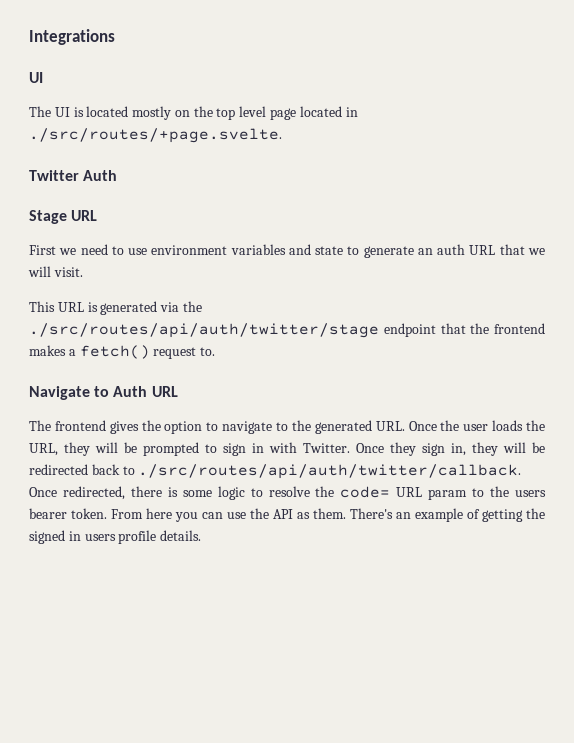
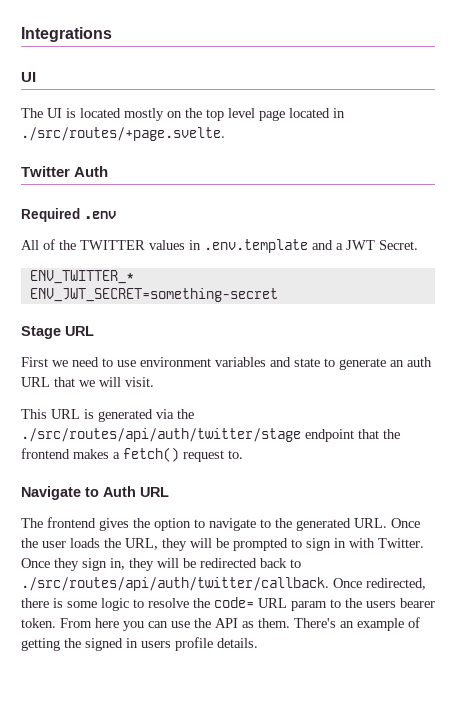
+ Required .env
+ All of the TWITTER values in .env.template and a JWT Secret.
+ ENV_TWITTER_*
+ ENV_JWT_SECRET=something-secret

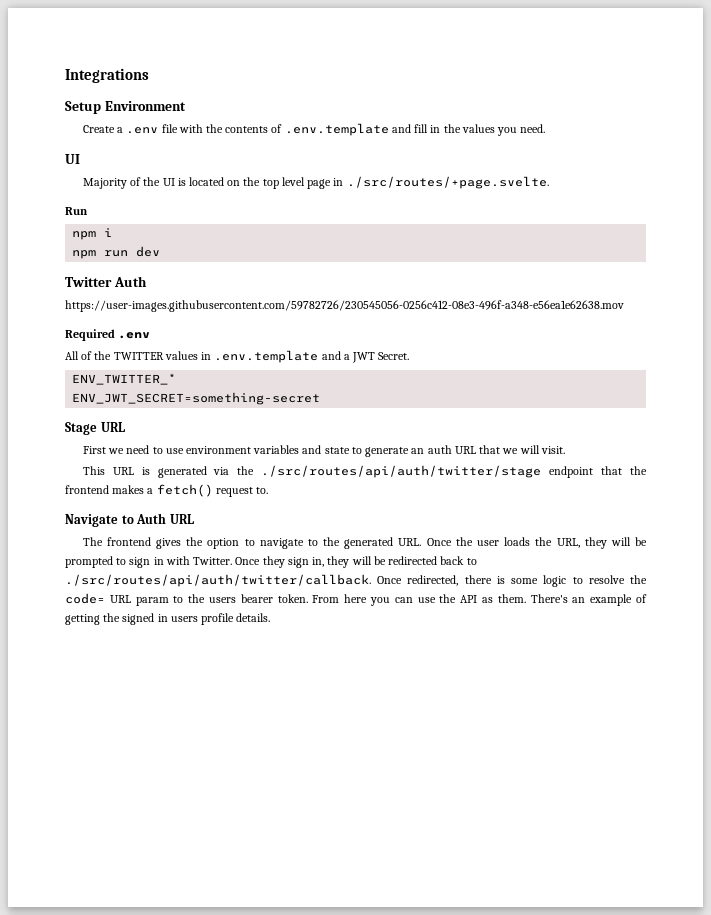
  Integrations
+ Setup Environment
+ Create a .env file with the contents of .env.template and fill in the values you need.
  UI
- The UI is located mostly on the top level page located in ./src/routes/+page.svelte.
+ Majority of the UI is located on the top level page in ./src/routes/+page.svelte.
+ Run
+ npm i
+ npm run dev
+ https://user-images.githubusercontent.com/59782726/230545056-0256c412-08e3-496f-a348-e56ea1e62638.mov

